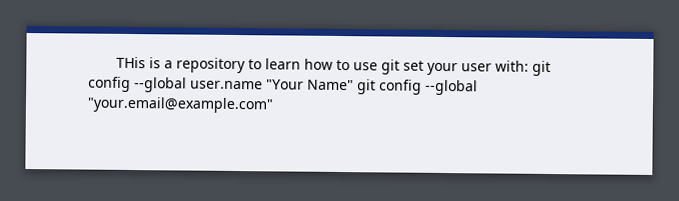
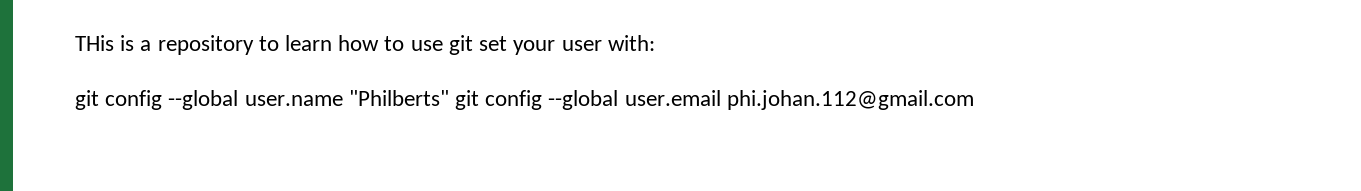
- THis is a repository to learn how to use git set your user with: git config --global user.name "Your Name" git config --global "your.email@example.com"
+ THis is a repository to learn how to use git set your user with:
+ git config --global user.name "Philberts" git config --global user.email phi.johan.112@gmail.com

